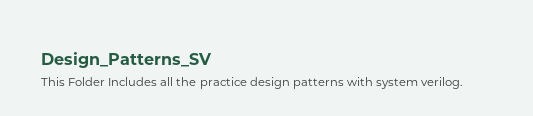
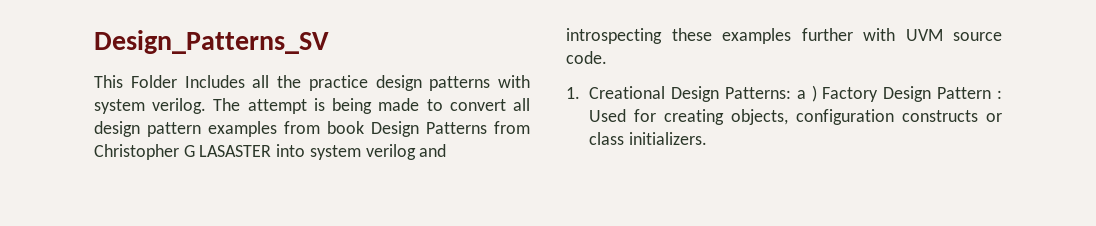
+ The attempt is being made to convert all design pattern examples from book Design Patterns from Christopher G LASASTER into system verilog and introspecting these examples further with UVM source code.
+ 1. Creational Design Patterns: a ) Factory Design Pattern : Used for creating objects, configuration constructs or class initializers.

